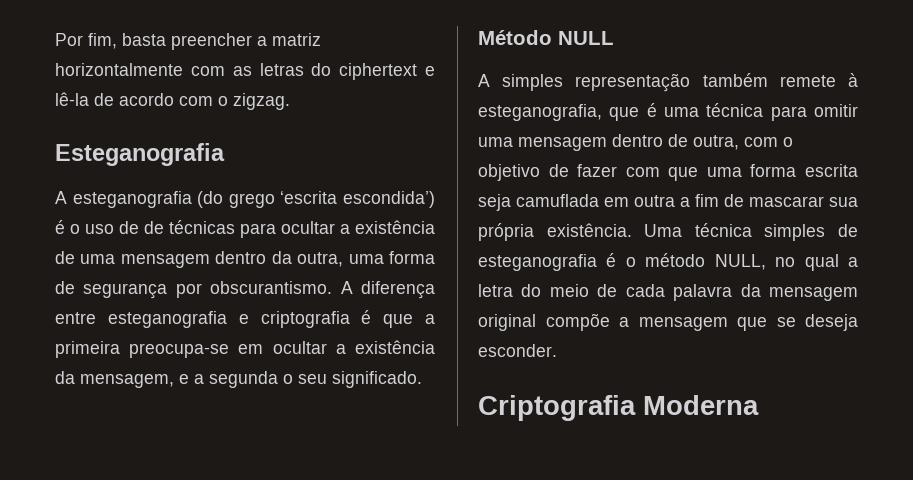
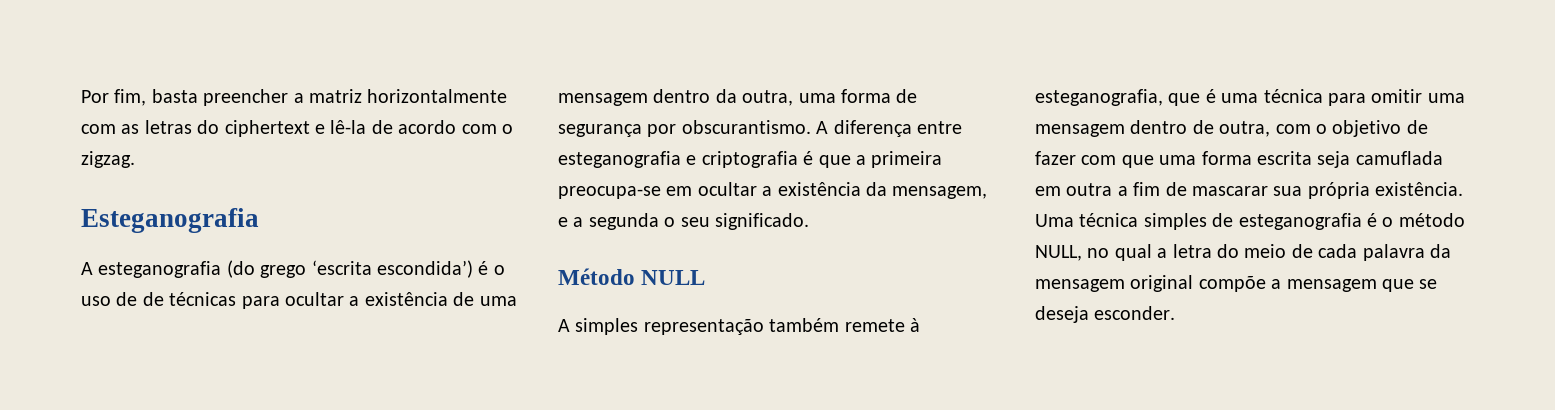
- Criptografia Moderna

